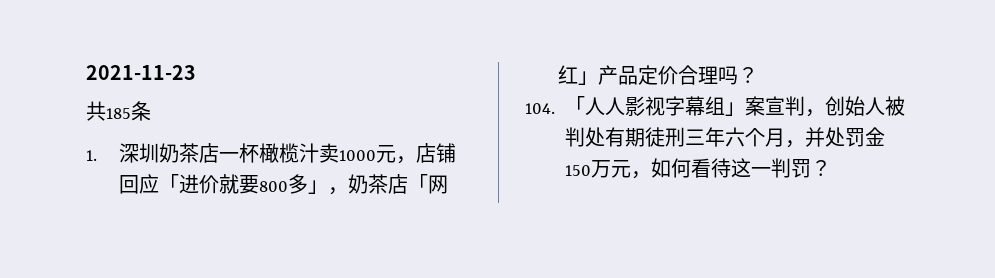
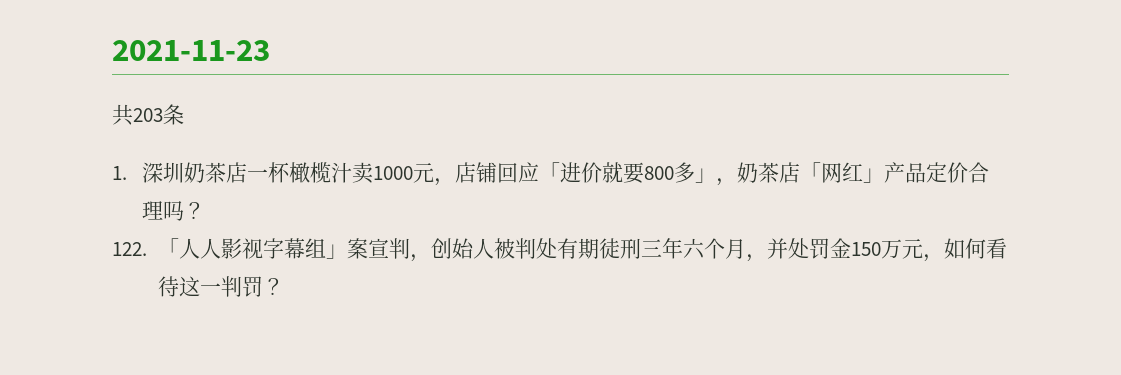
- 共185条
+ 共203条
- 104.「人人影视字幕组」案宣判，创始人被判处有期徒刑三年六个月，并处罚金150万元，如何看待这一判罚？
+ 122.「人人影视字幕组」案宣判，创始人被判处有期徒刑三年六个月，并处罚金150万元，如何看待这一判罚？

